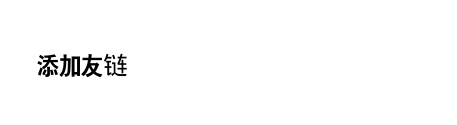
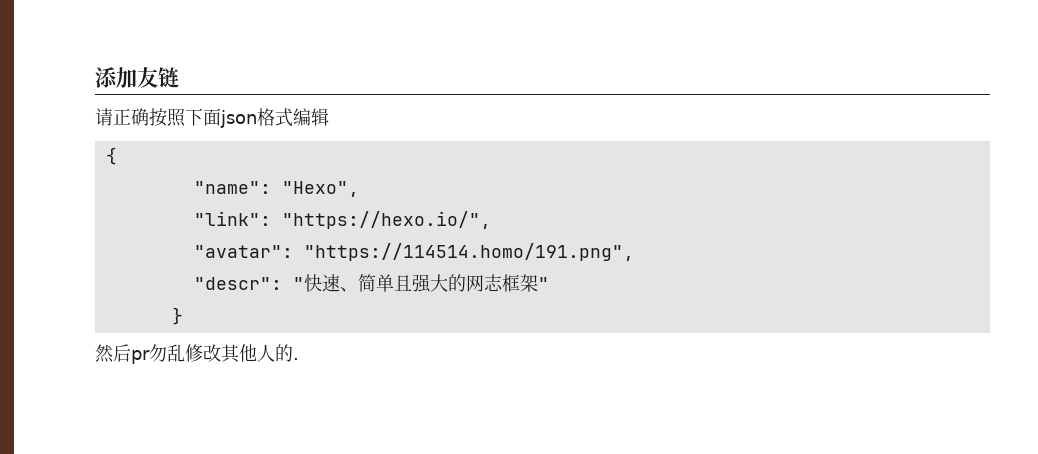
+ 请正确按照下面json格式编辑
+ {
+ "name": "Hexo",
+ "link": "https://hexo.io/",
+ "avatar": "https://114514.homo/191.png",
+ "descr": "快速、简单且强大的网志框架"
+ }
+ 然后pr勿乱修改其他人的.

